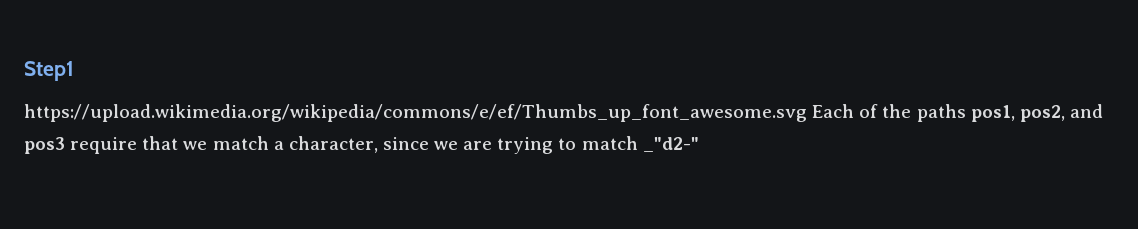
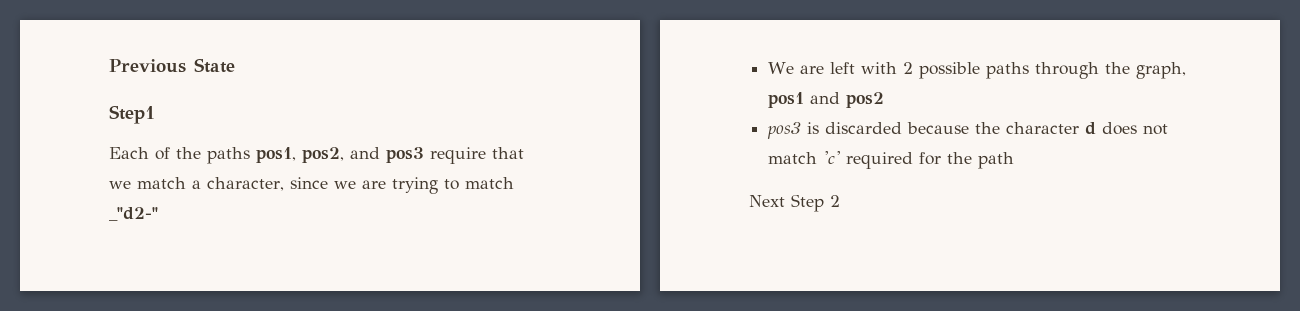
+ Previous State
- https://upload.wikimedia.org/wikipedia/commons/e/ef/Thumbs_up_font_awesome.svg Each of the paths pos1, pos2, and pos3 require that we match a character, since we are trying to match _"d2-"
+ Each of the paths pos1, pos2, and pos3 require that we match a character, since we are trying to match _"d2-"
+ We are left with 2 possible paths through the graph, pos1 and pos2
+ pos3 is discarded because the character d does not match 'c' required for the path
+ Next Step 2

